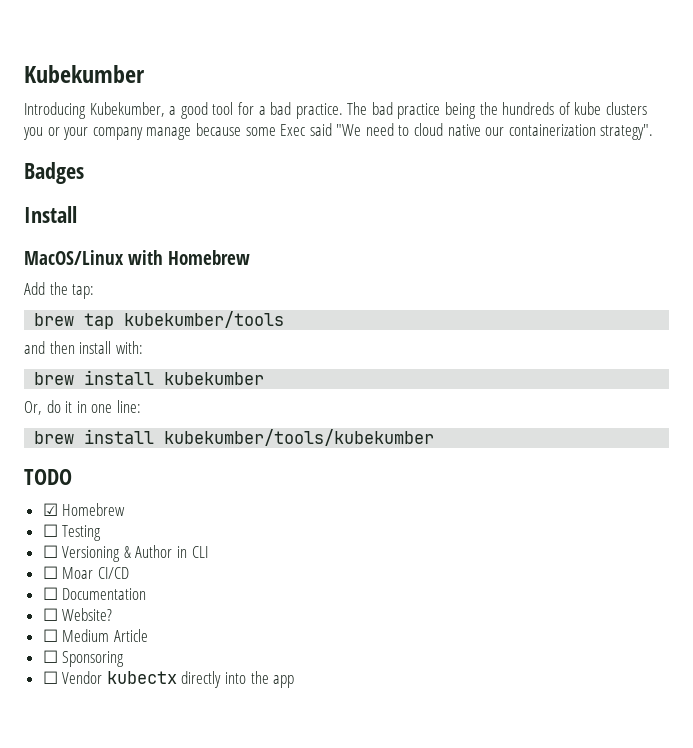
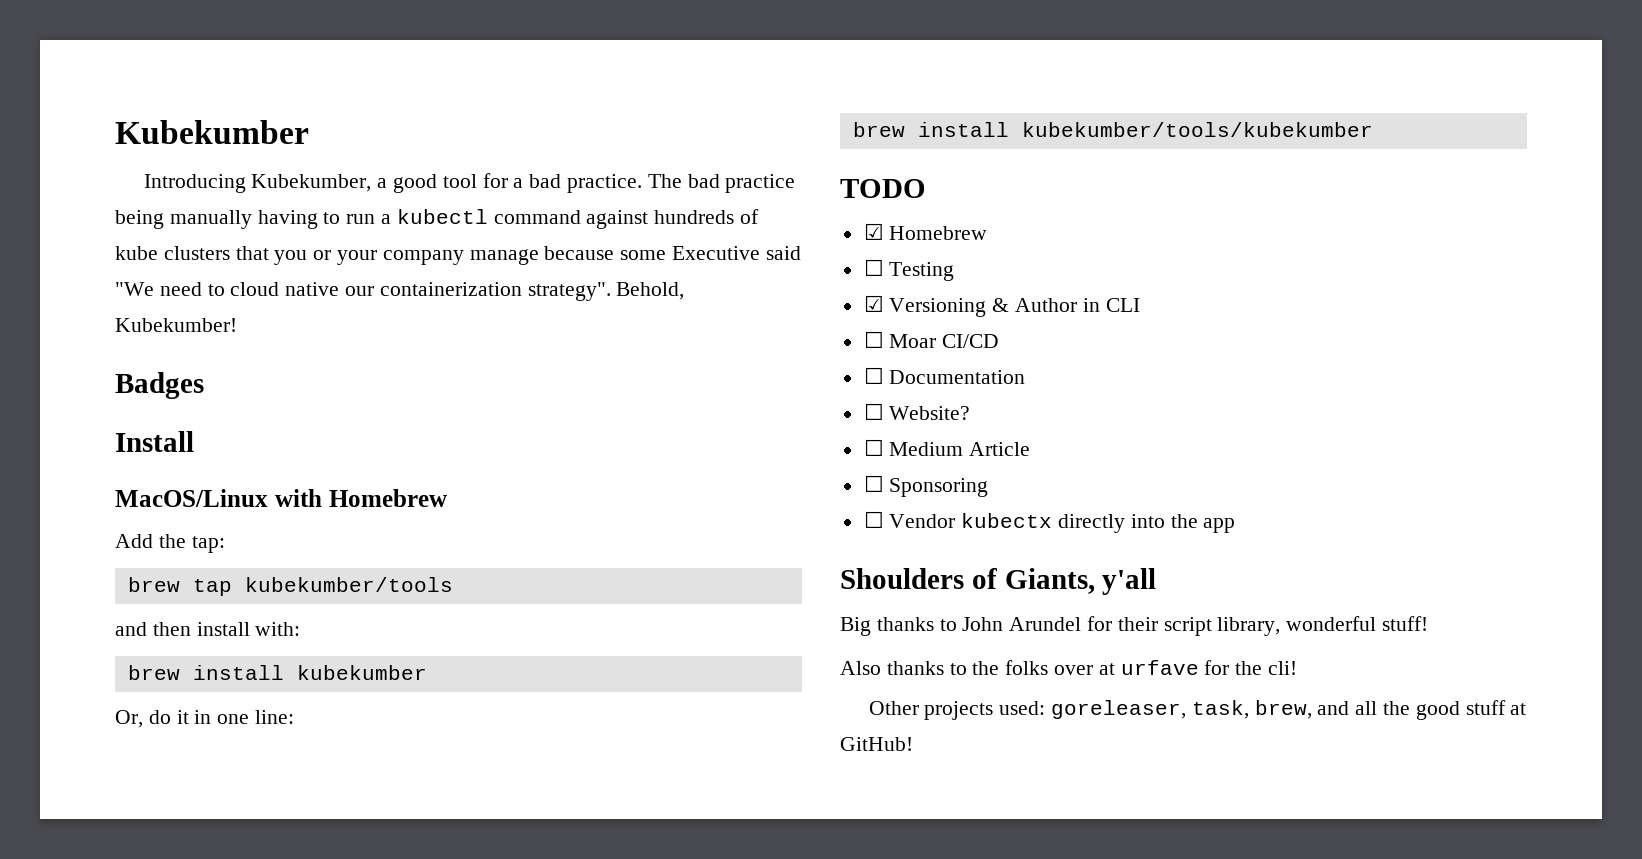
- The bad practice being the hundreds of kube clusters you or your company manage because some Exec said "We need to cloud native our containerization strategy".
+ The bad practice being manually having to run a kubectl command against hundreds of kube clusters that you or your company manage because some Executive said "We need to cloud native our containerization strategy". Behold, Kubekumber!
- ☐ Versioning & Author in CLI
+ ☑ Versioning & Author in CLI
+ Shoulders of Giants, y'all
+ Big thanks to John Arundel for their script library, wonderful stuff!
+ Also thanks to the folks over at urfave for the cli!
+ Other projects used: goreleaser, task, brew, and all the good stuff at GitHub!

